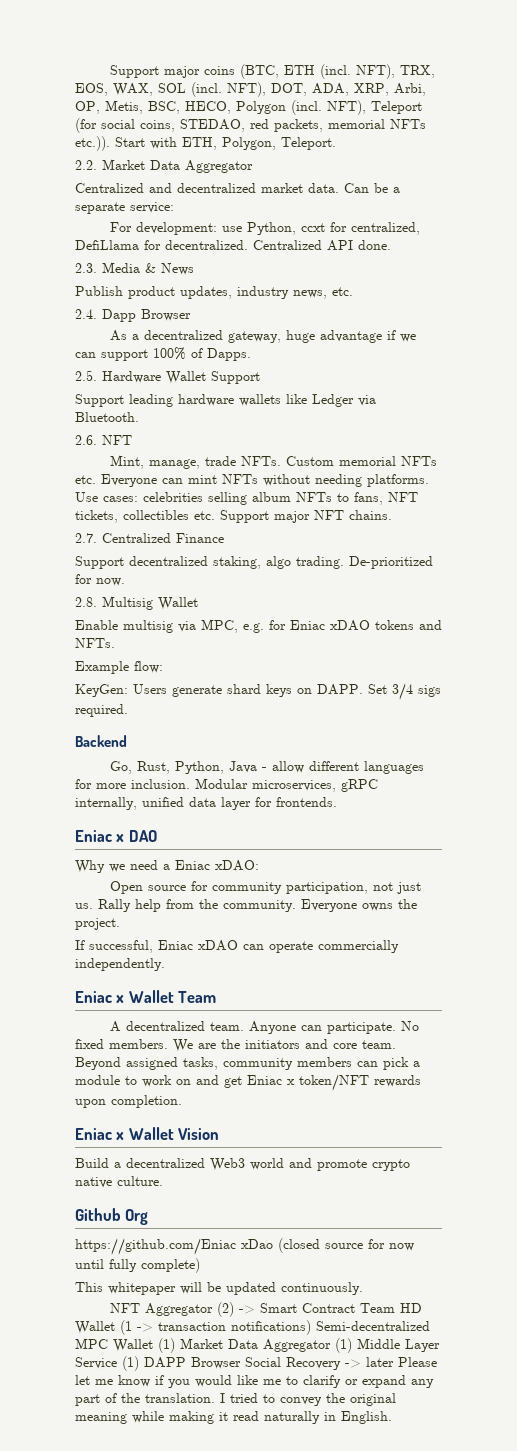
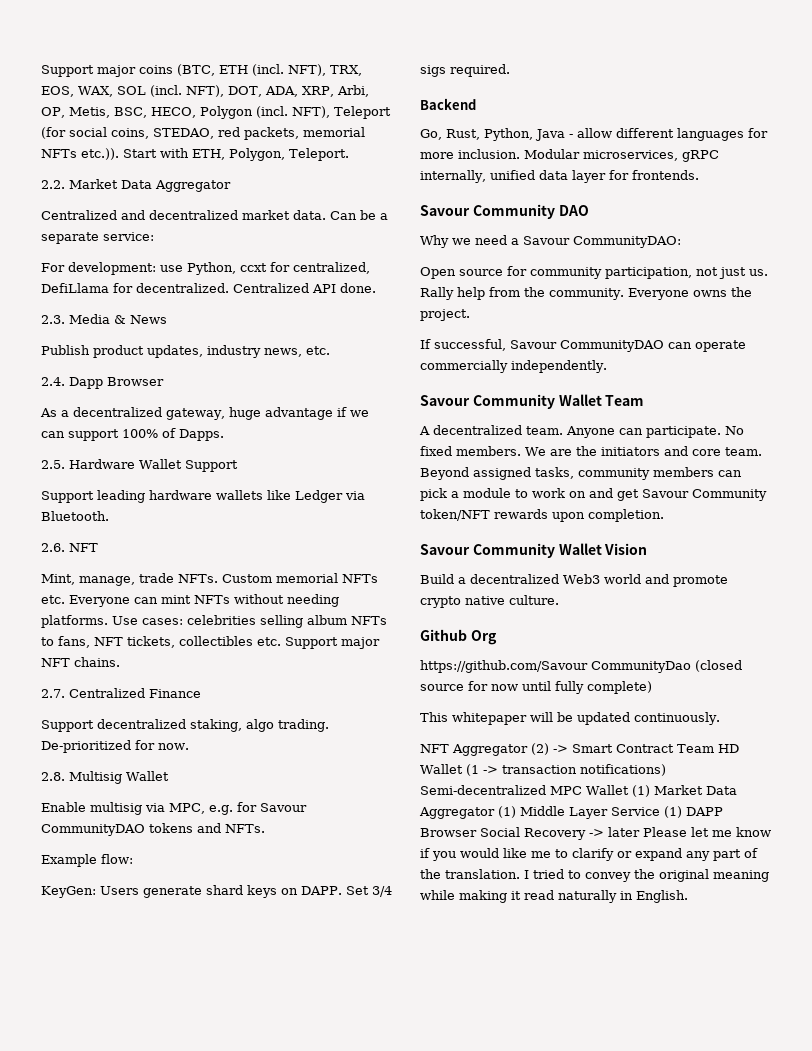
- Enable multisig via MPC, e.g. for Eniac xDAO tokens and NFTs.
+ Enable multisig via MPC, e.g. for Savour CommunityDAO tokens and NFTs.
- Eniac x DAO
+ Savour Community DAO
- Why we need a Eniac xDAO:
+ Why we need a Savour CommunityDAO:
- If successful, Eniac xDAO can operate commercially independently.
+ If successful, Savour CommunityDAO can operate commercially independently.
- Eniac x Wallet Team
+ Savour Community Wallet Team
- Beyond assigned tasks, community members can pick a module to work on and get Eniac x token/NFT rewards upon completion.
+ Beyond assigned tasks, community members can pick a module to work on and get Savour Community token/NFT rewards upon completion.
- Eniac x Wallet Vision
+ Savour Community Wallet Vision
- https://github.com/Eniac xDao (closed source for now until fully complete)
+ https://github.com/Savour CommunityDao (closed source for now until fully complete)

